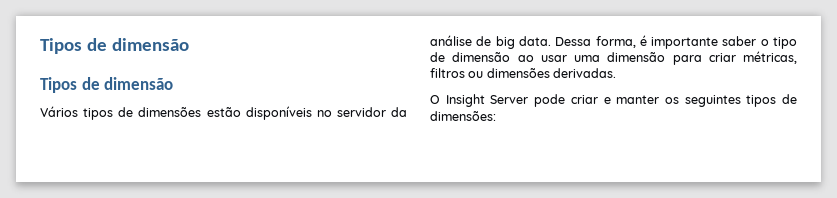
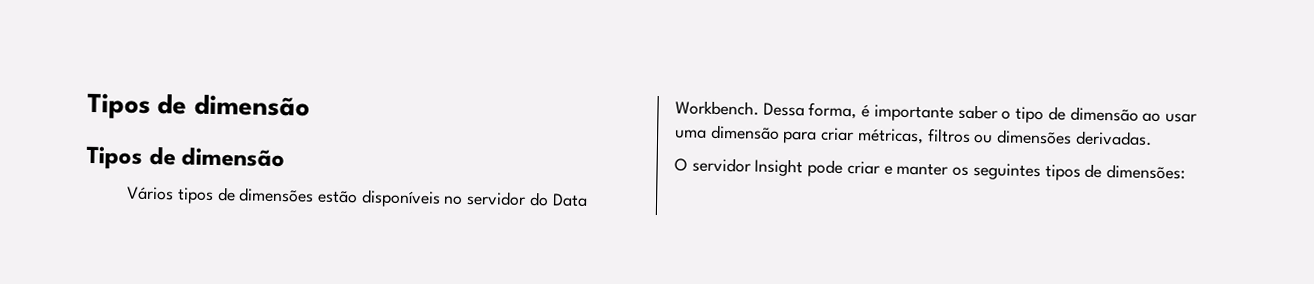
- Vários tipos de dimensões estão disponíveis no servidor da análise de big data.
+ Vários tipos de dimensões estão disponíveis no servidor do Data Workbench.
- O Insight Server pode criar e manter os seguintes tipos de dimensões:
+ O servidor Insight pode criar e manter os seguintes tipos de dimensões:

